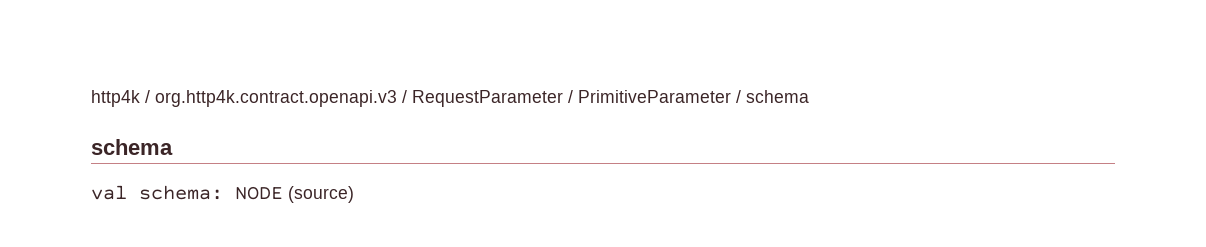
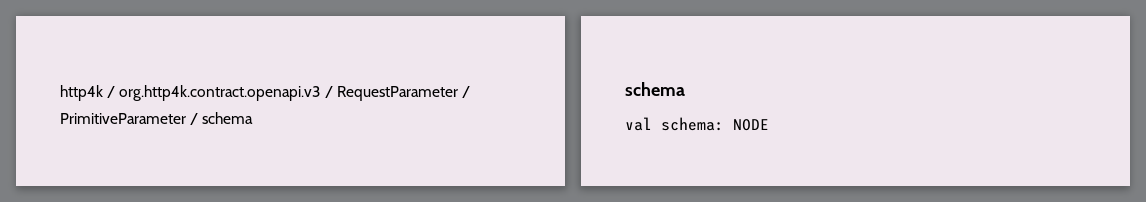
- val schema: NODE (source)
+ val schema: NODE

